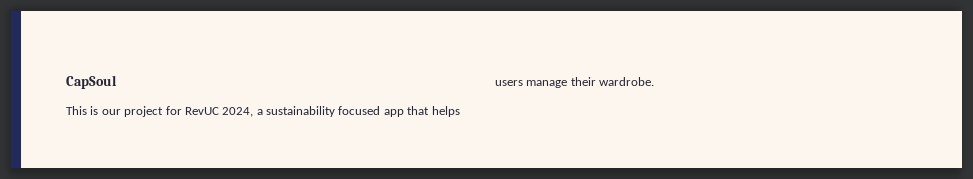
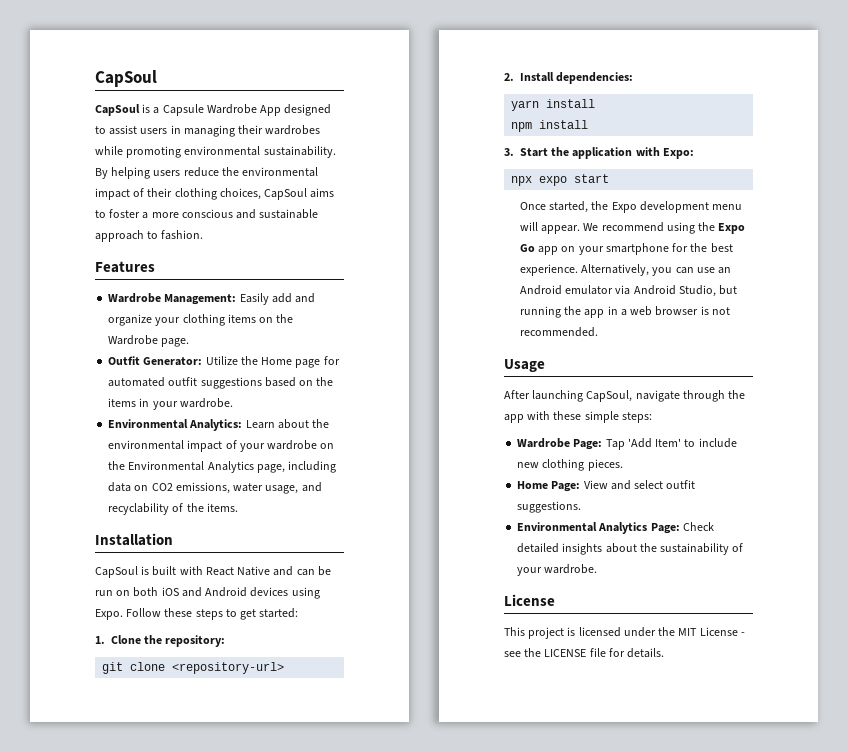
- This is our project for RevUC 2024, a sustainability focused app that helps users manage their wardrobe.
+ CapSoul is a Capsule Wardrobe App designed to assist users in managing their wardrobes while promoting environmental sustainability. By helping users reduce the environmental impact of their clothing choices, CapSoul aims to foster a more conscious and sustainable approach to fashion.
+ Features
+ Wardrobe Management: Easily add and organize your clothing items on the Wardrobe page.
+ Outfit Generator: Utilize the Home page for automated outfit suggestions based on the items in your wardrobe.
+ Environmental Analytics: Learn about the environmental impact of your wardrobe on the Environmental Analytics page, including data on CO2 emissions, water usage, and recyclability of the items.
+ Installation
+ CapSoul is built with React Native and can be run on both iOS and Android devices using Expo. Follow these steps to get started:
+ 1. Clone the repository:
+ git clone <repository-url>
+ 2. Install dependencies:
+ yarn install
+ npm install
+ 3. Start the application with Expo:
+ npx expo start
+ Once started, the Expo development menu will appear. We recommend using the Expo Go app on your smartphone for the best experience. Alternatively, you can use an Android emulator via Android Studio, but running the app in a web browser is not recommended.
+ Usage
+ After launching CapSoul, navigate through the app with these simple steps:
+ Wardrobe Page: Tap 'Add Item' to include new clothing pieces.
+ Home Page: View and select outfit suggestions.
+ Environmental Analytics Page: Check detailed insights about the sustainability of your wardrobe.
+ License
+ This project is licensed under the MIT License - see the LICENSE file for details.

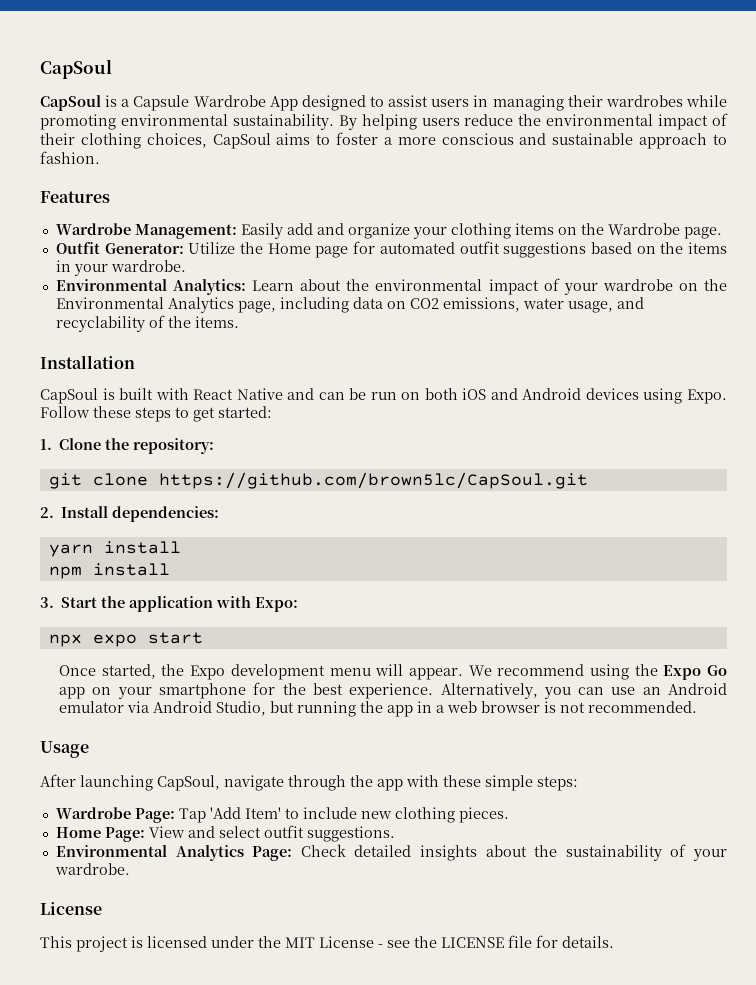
- git clone <repository-url>
+ git clone https://github.com/brown5lc/CapSoul.git

